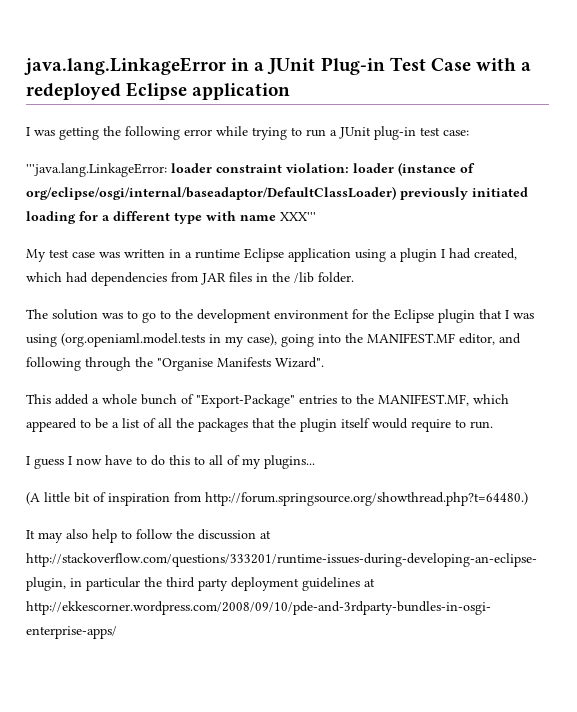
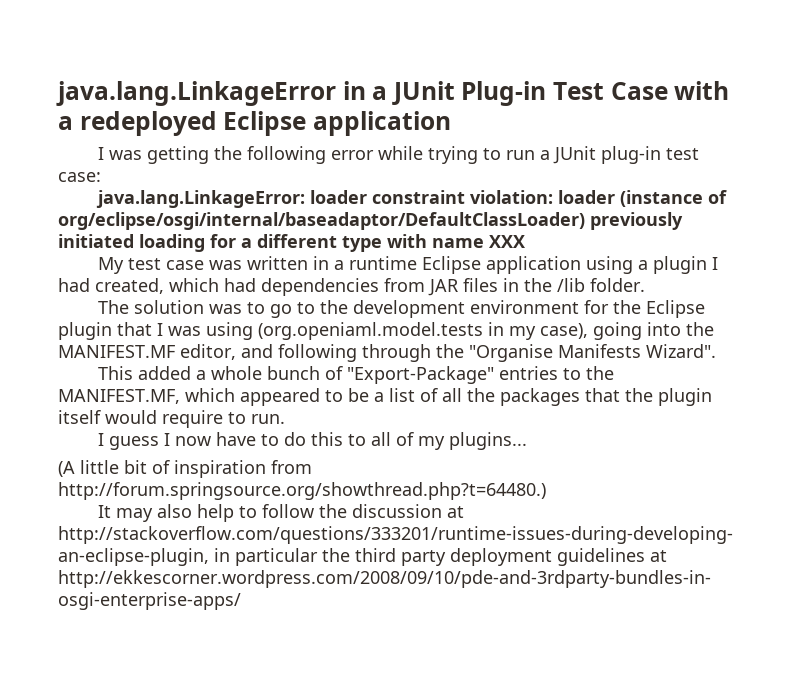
- '''java.lang.LinkageError: loader constraint violation: loader (instance of org/eclipse/osgi/internal/baseadaptor/DefaultClassLoader) previously initiated loading for a different type with name XXX'''
+ java.lang.LinkageError: loader constraint violation: loader (instance of org/eclipse/osgi/internal/baseadaptor/DefaultClassLoader) previously initiated loading for a different type with name XXX

